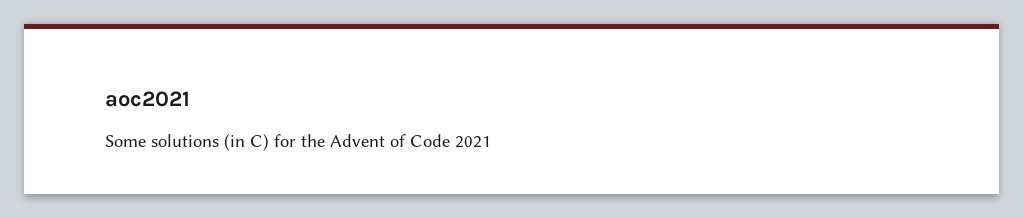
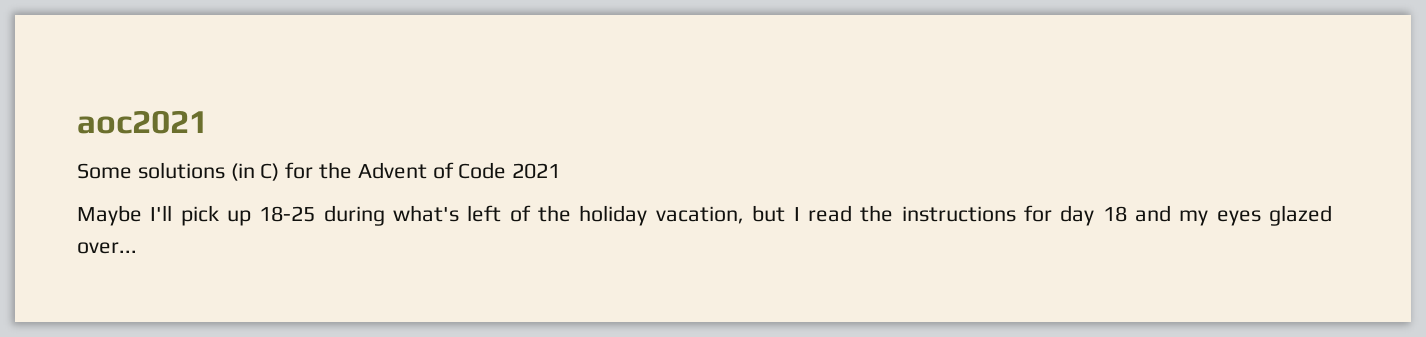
+ Maybe I'll pick up 18-25 during what's left of the holiday vacation, but I read the instructions for day 18 and my eyes glazed over...

